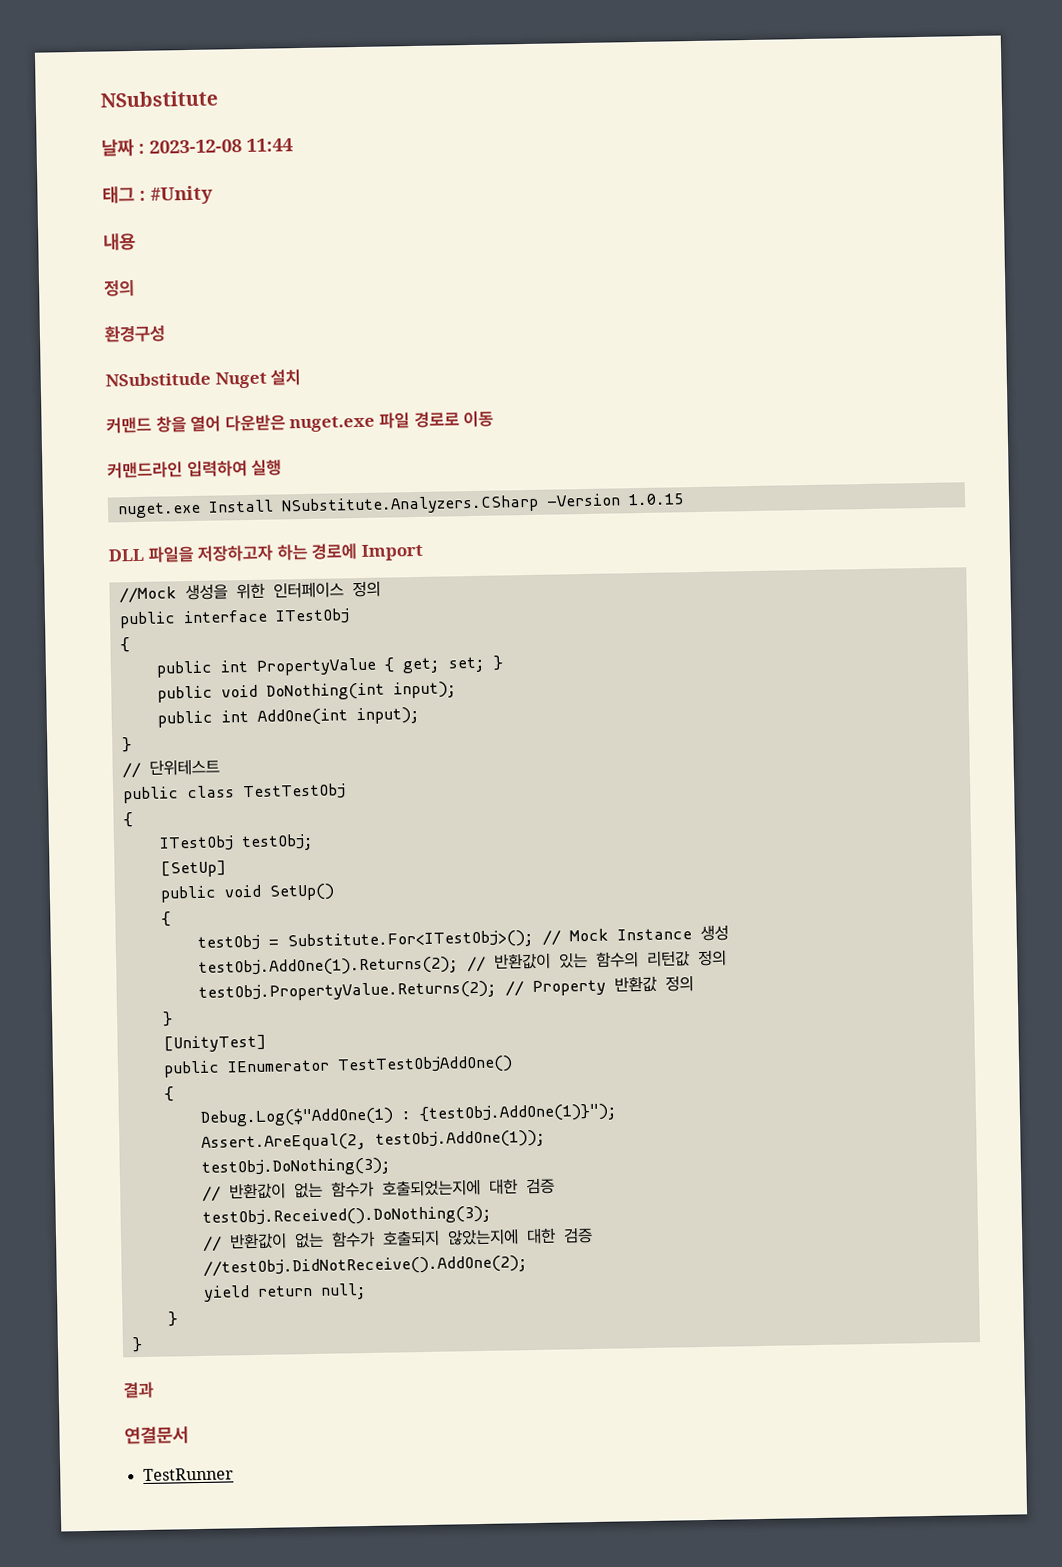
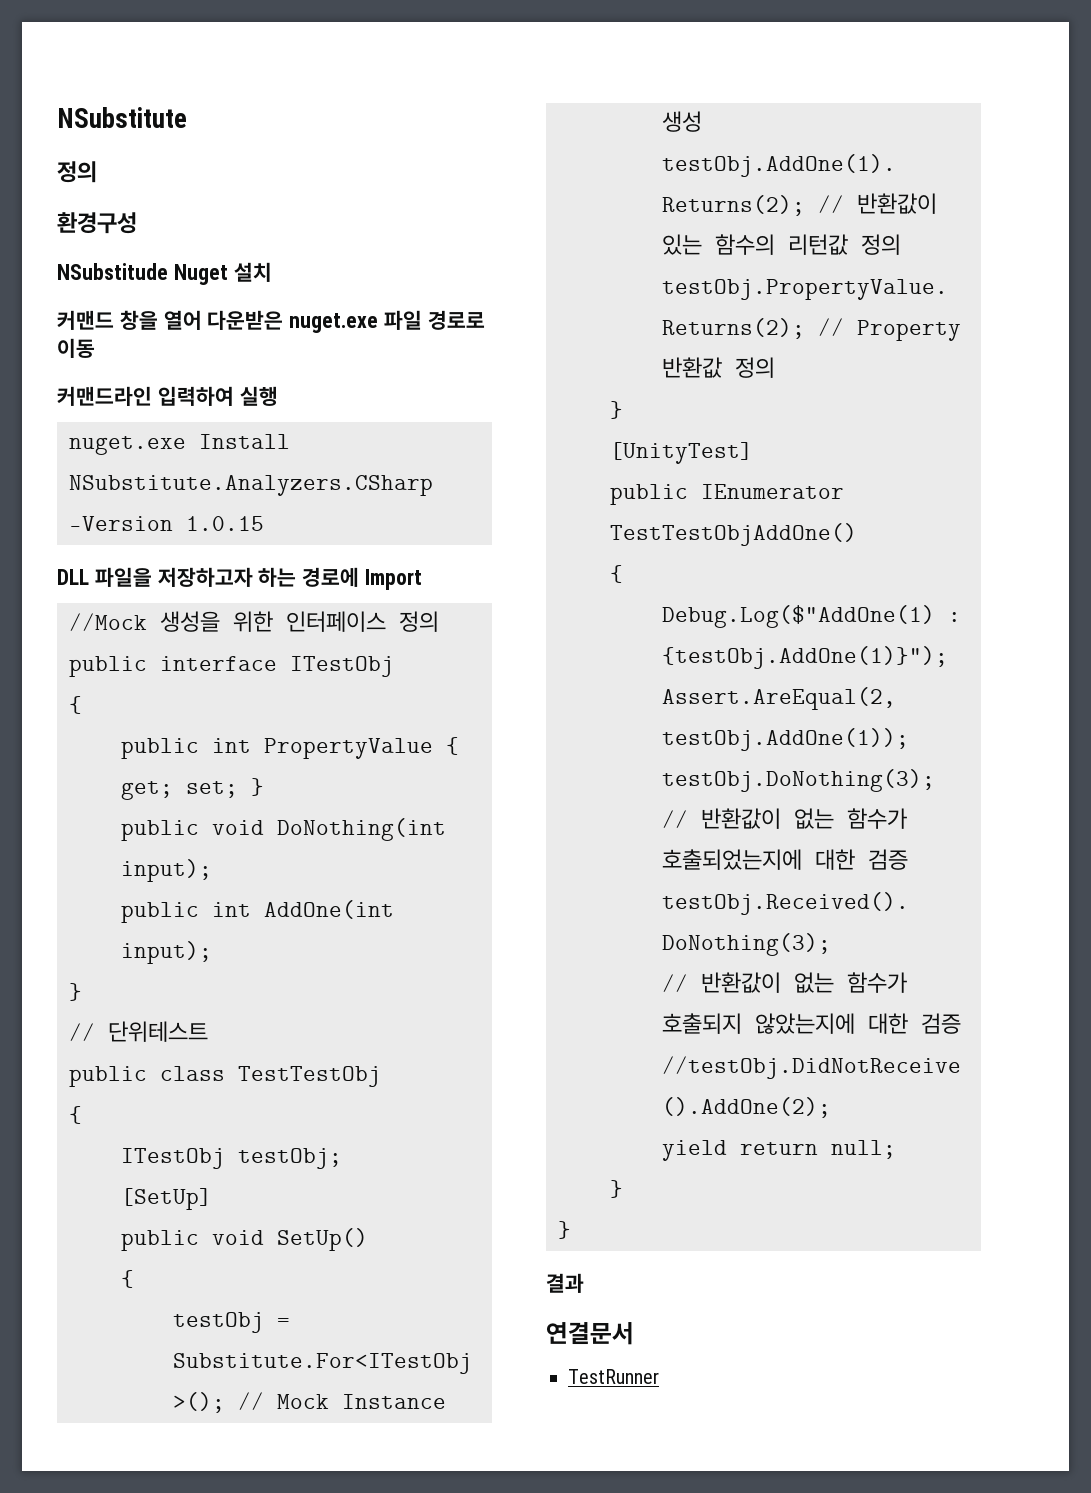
- 날짜 : 2023-12-08 11:44
- 태그 : #Unity
- 내용

